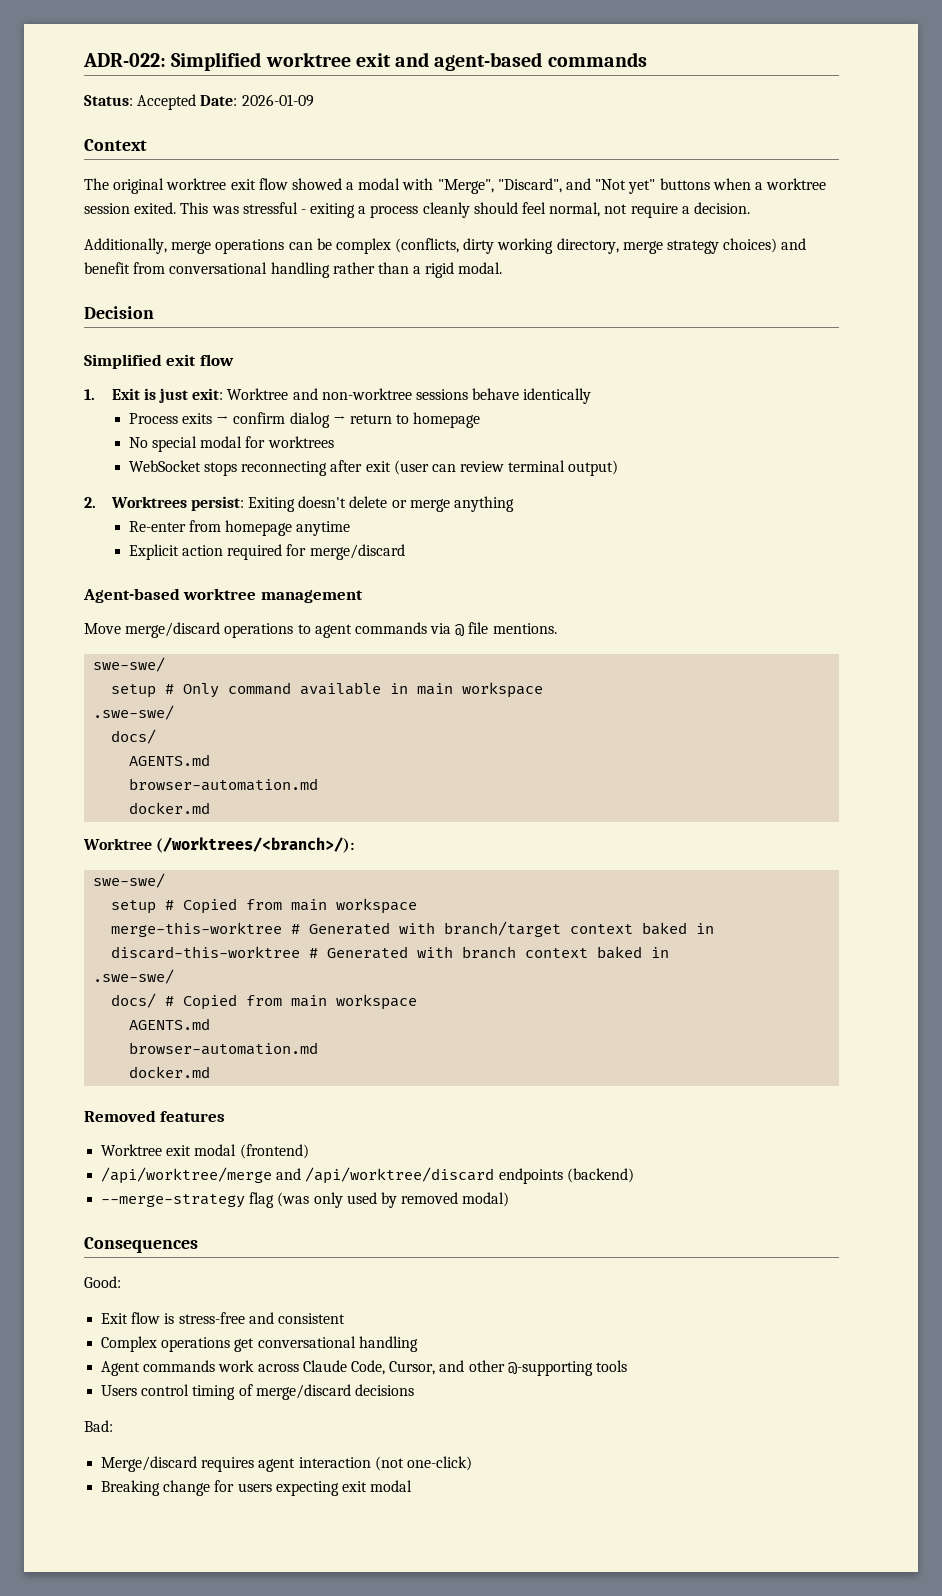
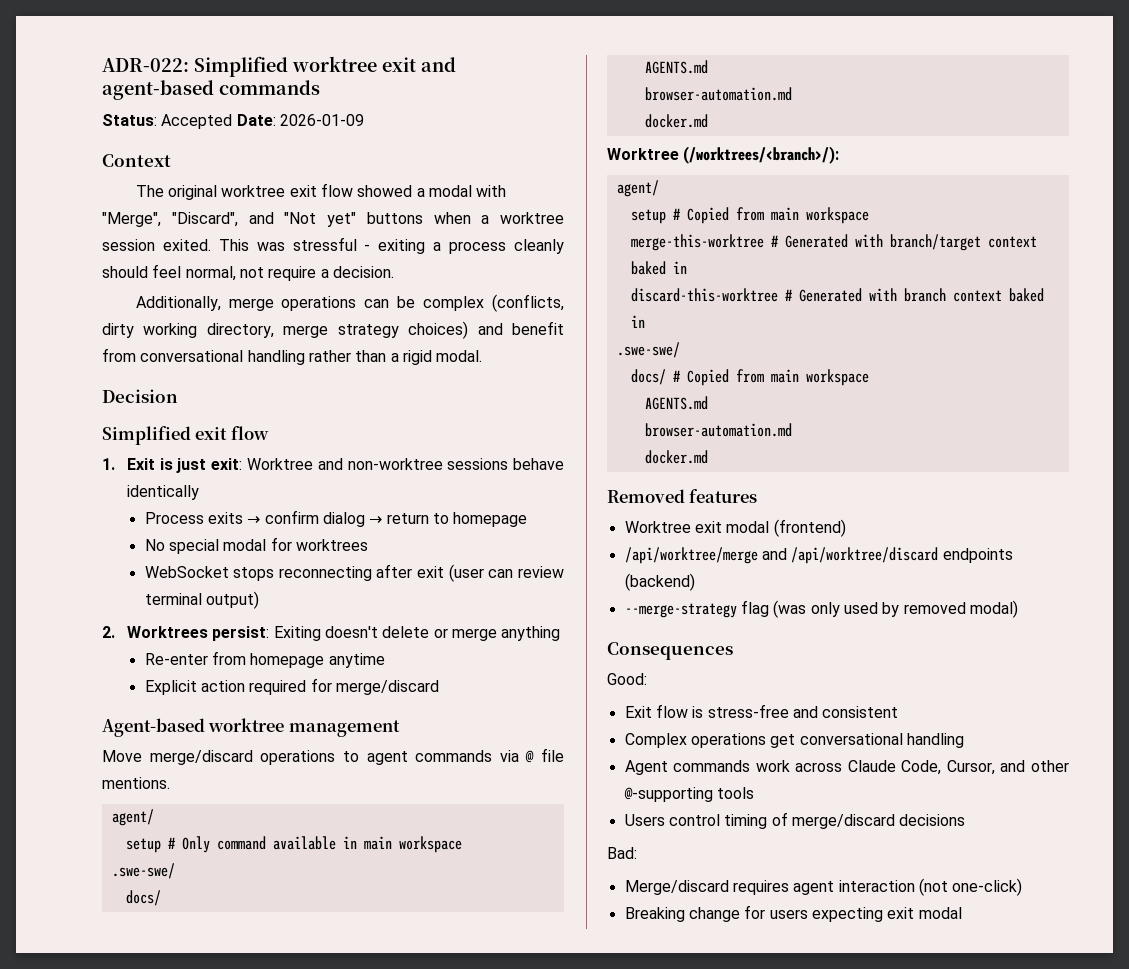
  Move merge/discard operations to agent commands via @ file mentions.
- swe-swe/
+ agent/
  Worktree (/worktrees/<branch>/):
- swe-swe/
+ agent/

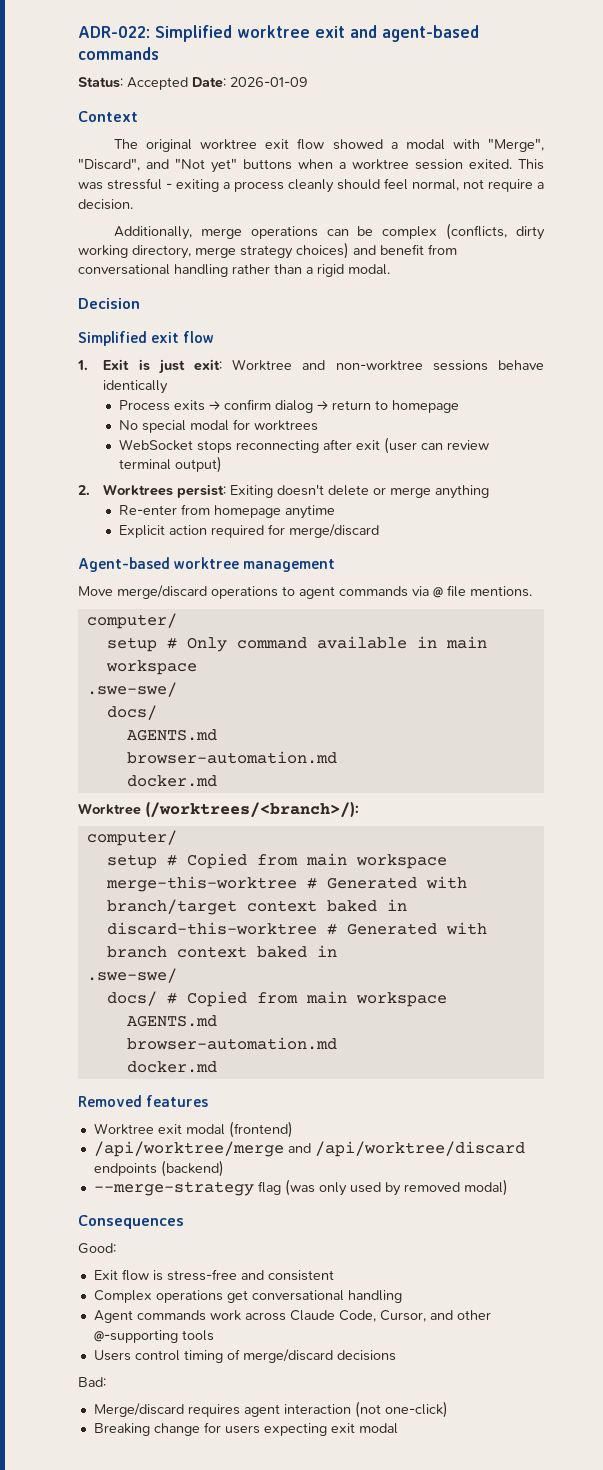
  Move merge/discard operations to agent commands via @ file mentions.
- agent/
+ computer/
  Worktree (/worktrees/<branch>/):
- agent/
+ computer/

